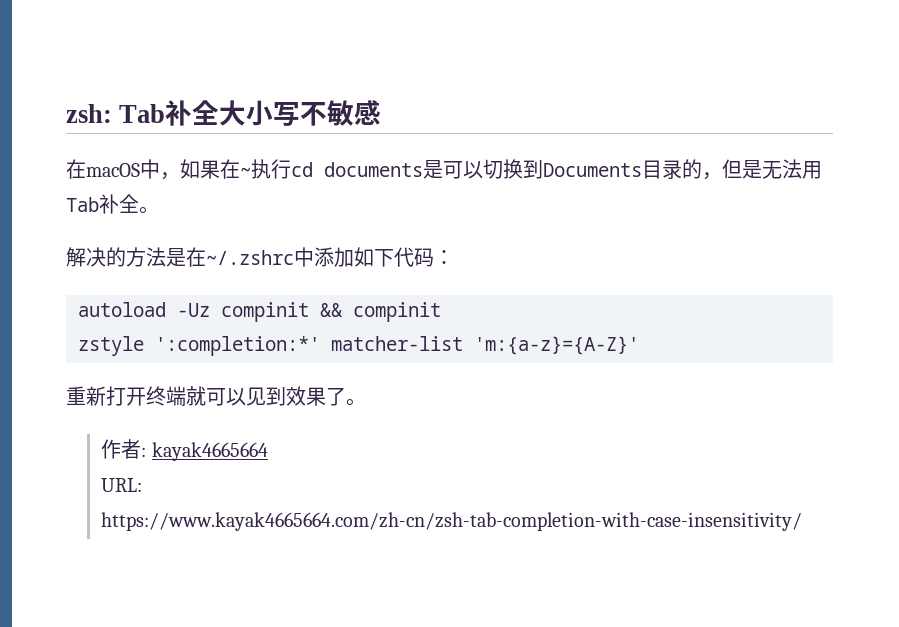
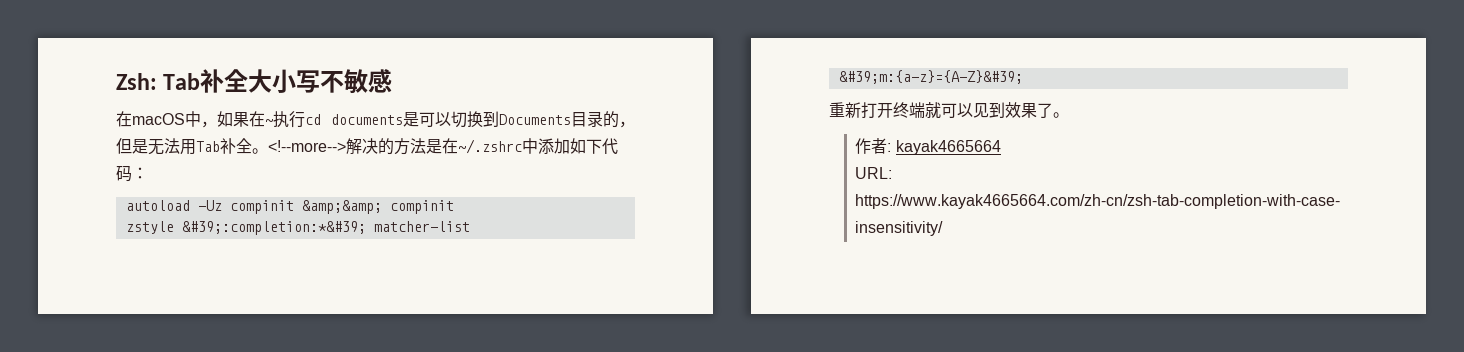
- zsh: Tab补全大小写不敏感
+ Zsh: Tab补全大小写不敏感
- 在macOS中，如果在~执行cd documents是可以切换到Documents目录的，但是无法用Tab补全。
- 解决的方法是在~/.zshrc中添加如下代码：
+ 在macOS中，如果在~执行cd documents是可以切换到Documents目录的，但是无法用Tab补全。<!--more-->解决的方法是在~/.zshrc中添加如下代码：
- autoload -Uz compinit && compinit
+ autoload -Uz compinit &amp;&amp; compinit
- zstyle ':completion:*' matcher-list 'm:{a-z}={A-Z}'
+ zstyle &#39;:completion:*&#39; matcher-list &#39;m:{a-z}={A-Z}&#39;

